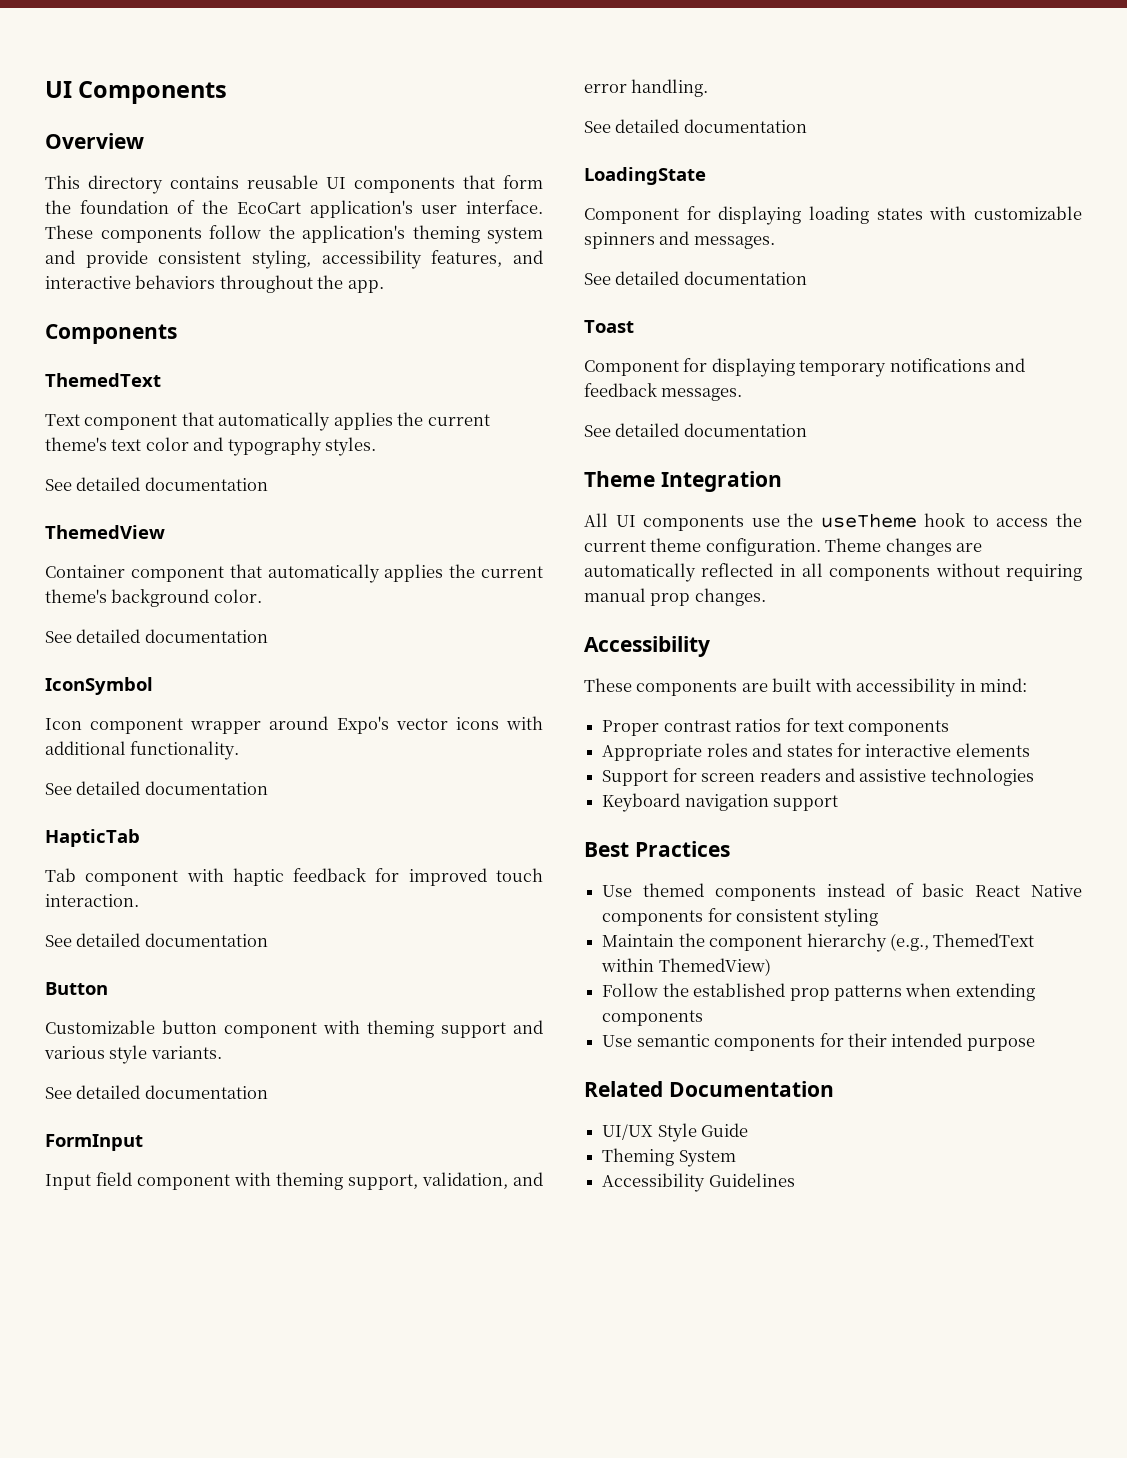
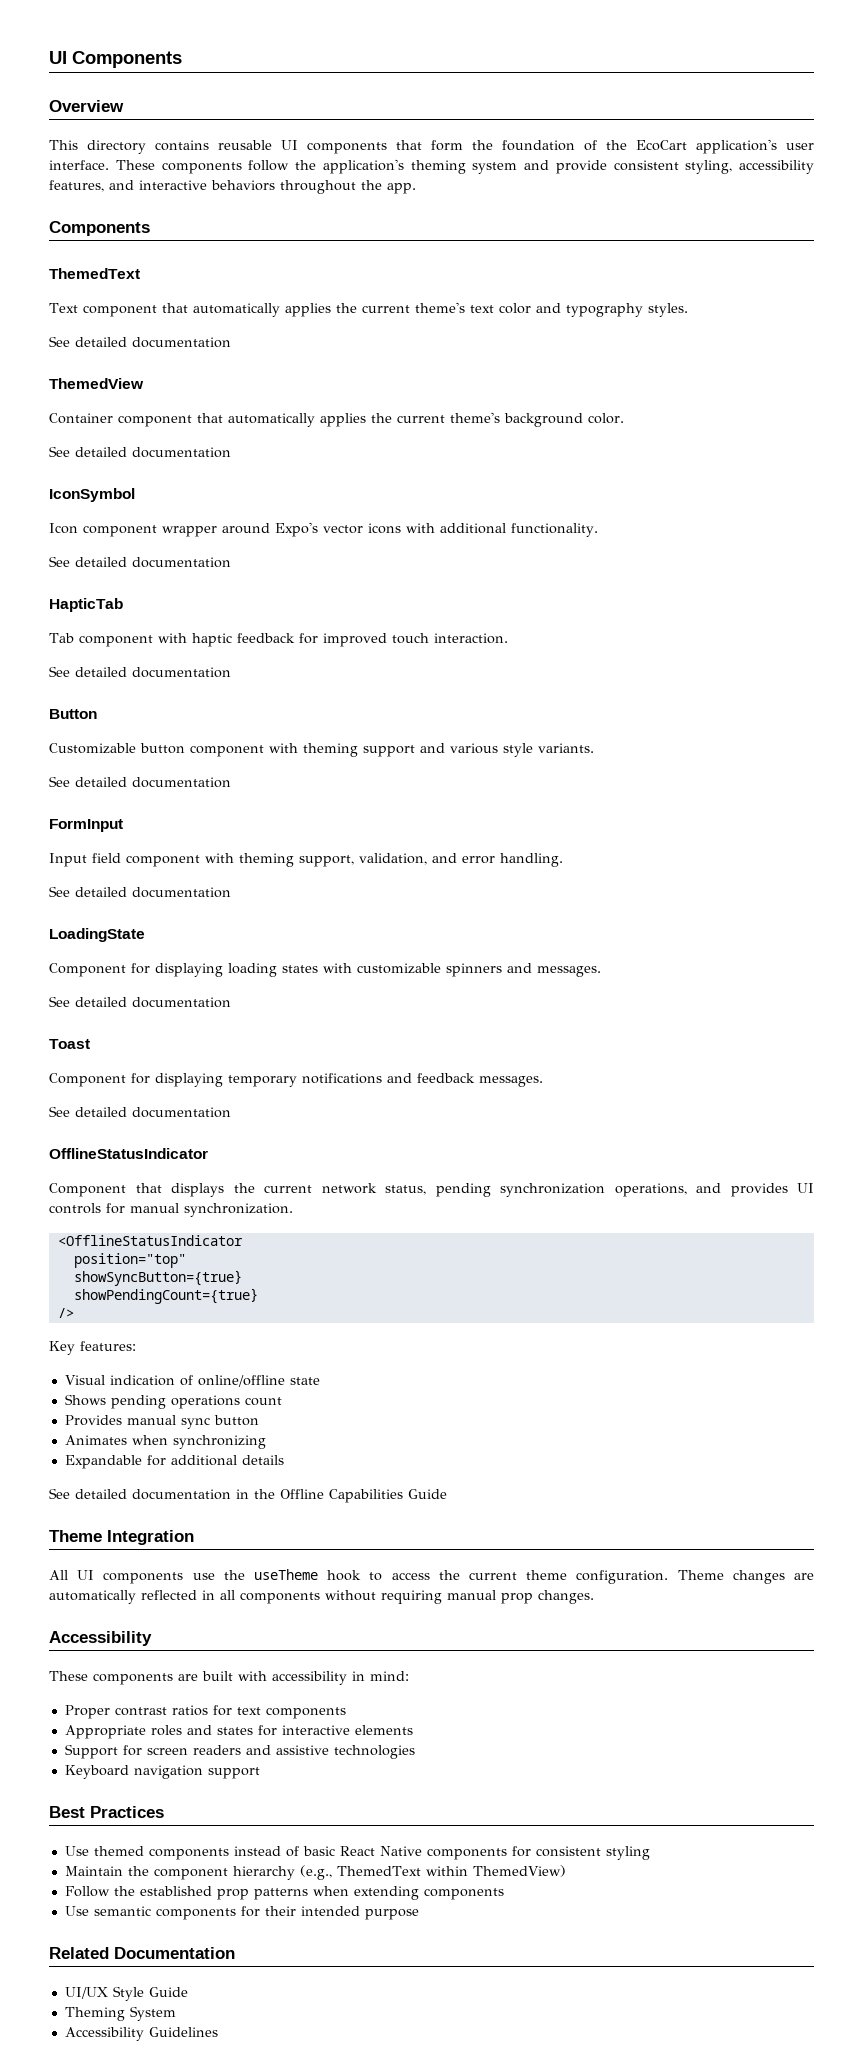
+ OfflineStatusIndicator
+ Component that displays the current network status, pending synchronization operations, and provides UI controls for manual synchronization.
+ <OfflineStatusIndicator
+ position="top"
+ showSyncButton={true}
+ showPendingCount={true}
+ />
+ Key features:
+ Visual indication of online/offline state
+ Shows pending operations count
+ Provides manual sync button
+ Animates when synchronizing
+ Expandable for additional details
+ See detailed documentation in the Offline Capabilities Guide

